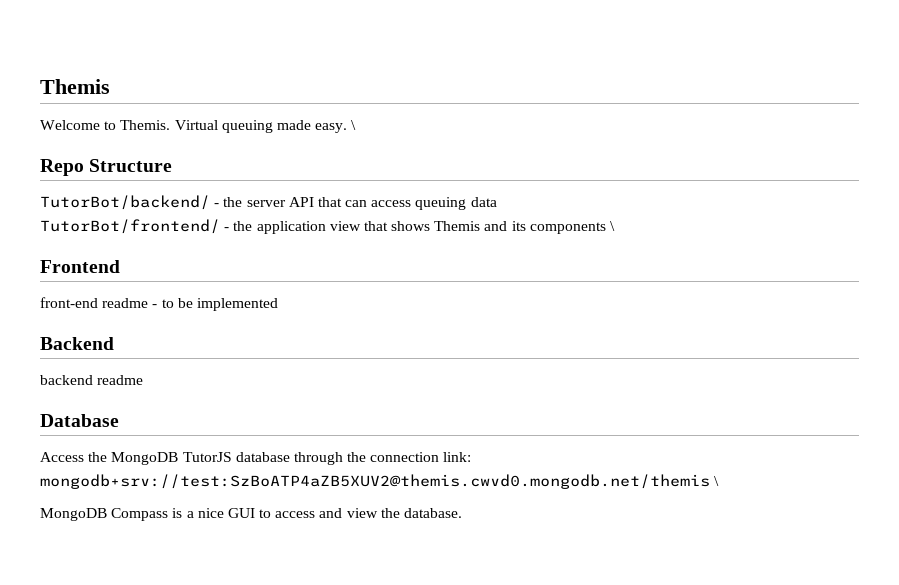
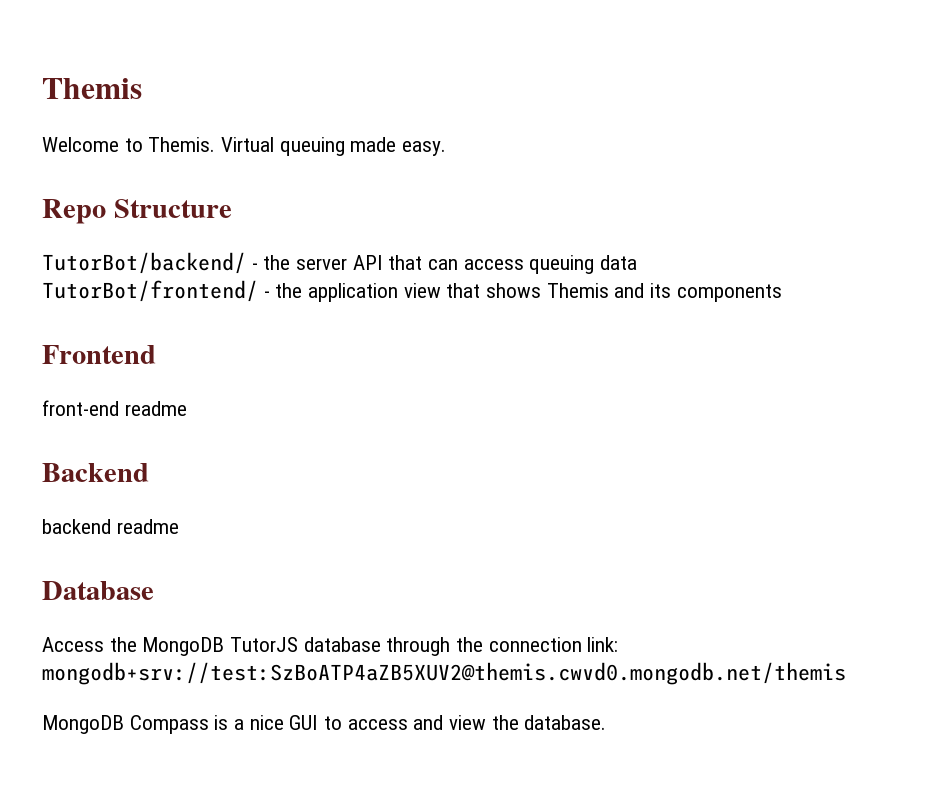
- Virtual queuing made easy. \
+ Virtual queuing made easy.
- TutorBot/frontend/ - the application view that shows Themis and its components \
+ TutorBot/frontend/ - the application view that shows Themis and its components
- front-end readme - to be implemented
+ front-end readme
- Access the MongoDB TutorJS database through the connection link: mongodb+srv://test:SzBoATP4aZB5XUV2@themis.cwvd0.mongodb.net/themis \
+ Access the MongoDB TutorJS database through the connection link: mongodb+srv://test:SzBoATP4aZB5XUV2@themis.cwvd0.mongodb.net/themis

